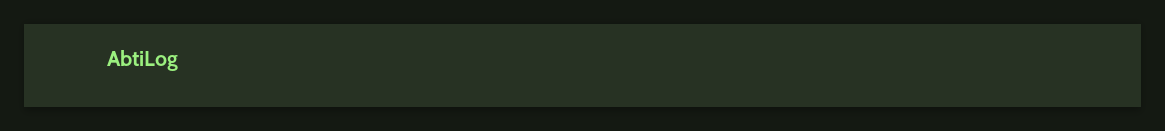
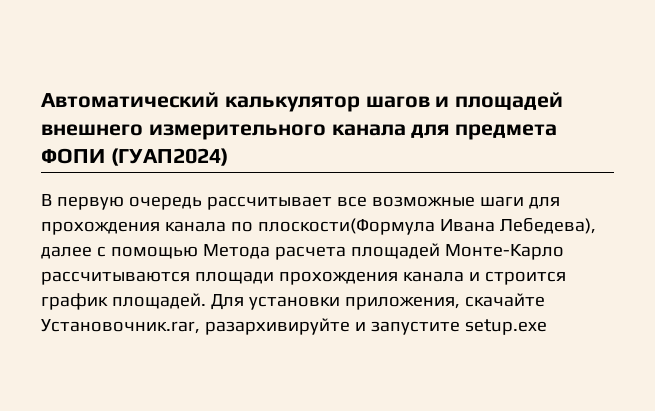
- AbtiLog
+ Автоматический калькулятор шагов и площадей внешнего измерительного канала для предмета ФОПИ (ГУАП2024)
+ В первую очередь рассчитывает все возможные шаги для прохождения канала по плоскости(Формула Ивана Лебедева), далее с помощью Метода расчета площадей Монте-Карло рассчитываются площади прохождения канала и строится график площадей. Для установки приложения, скачайте Установочник.rar, разархивируйте и запустите setup.exe

